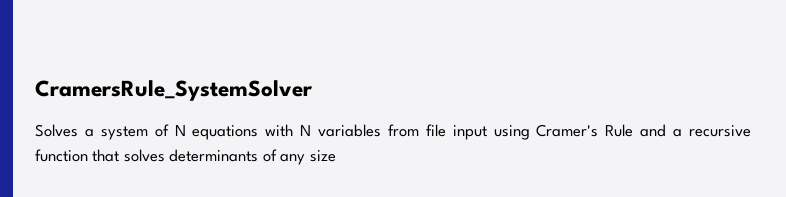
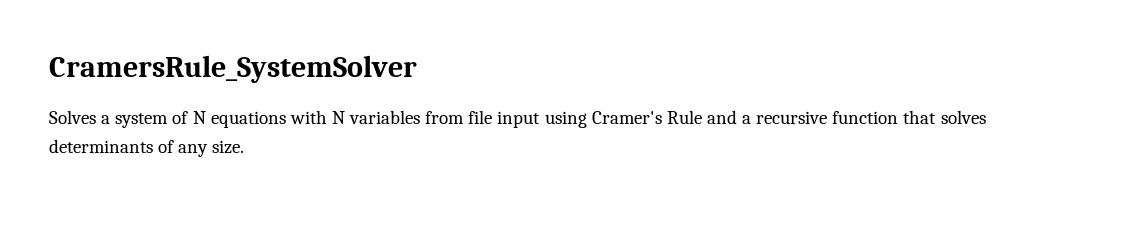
- Solves a system of N equations with N variables from file input using Cramer's Rule and a recursive function that solves determinants of any size
+ Solves a system of N equations with N variables from file input using Cramer's Rule and a recursive function that solves determinants of any size.

